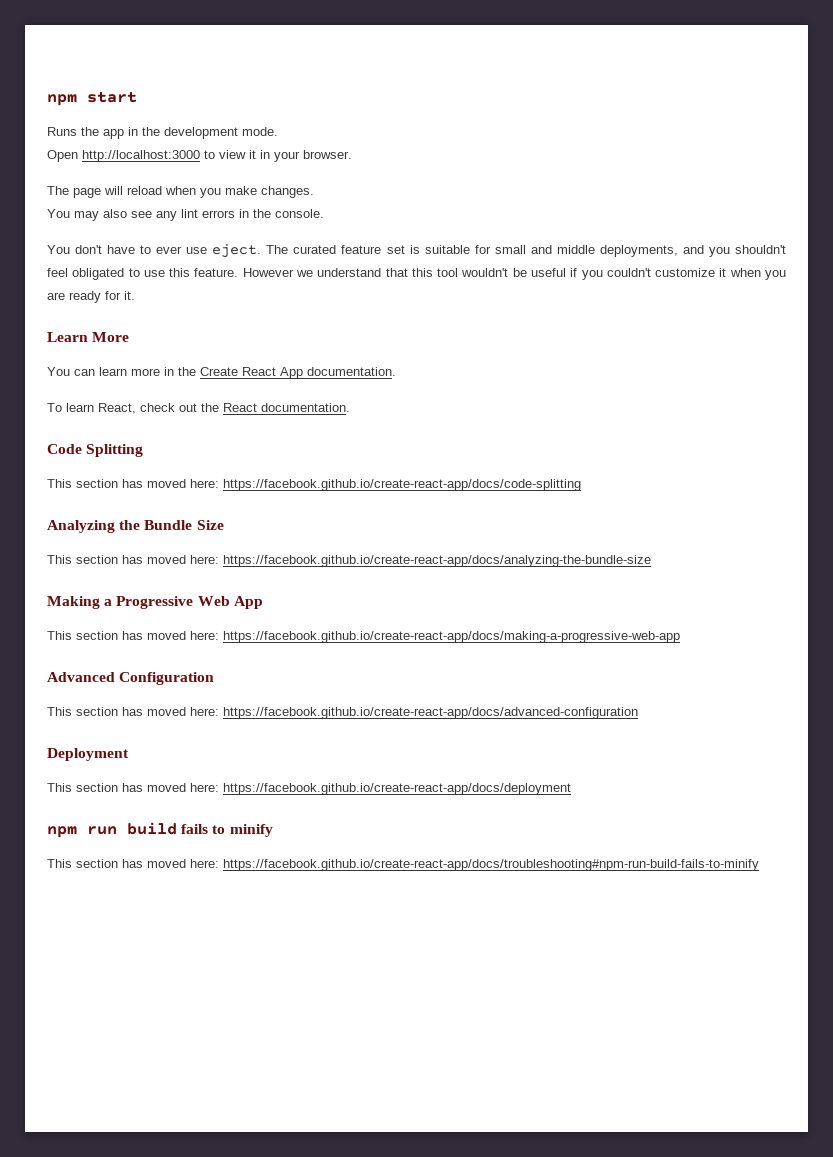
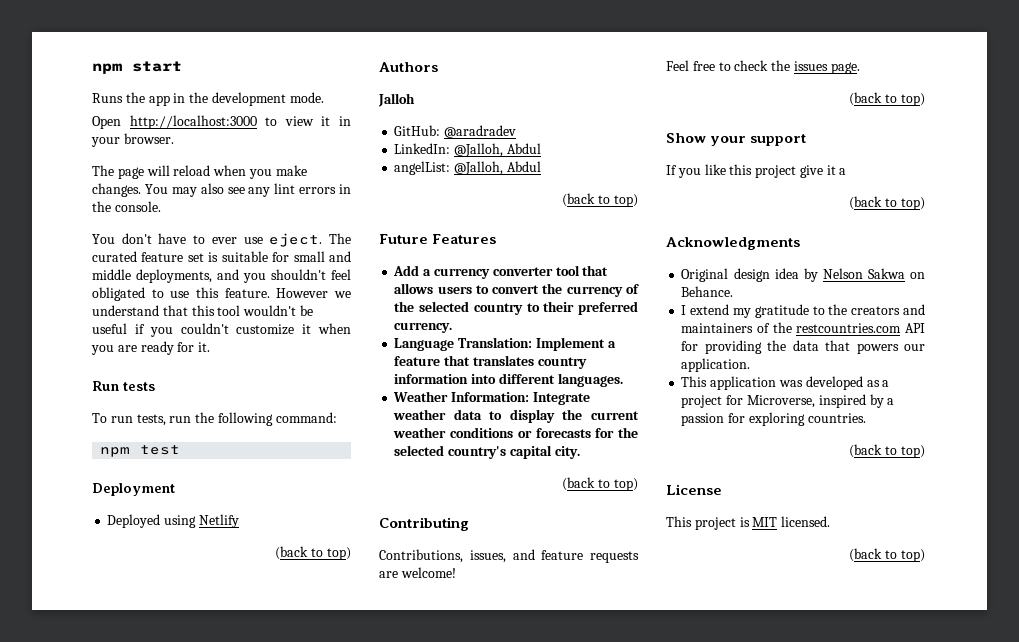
- The page will reload when you make changes.
- You may also see any lint errors in the console.
+ The page will reload when you make changes. You may also see any lint errors in the console.
- Learn More
- You can learn more in the Create React App documentation.
- To learn React, check out the React documentation.
- Code Splitting
- This section has moved here: https://facebook.github.io/create-react-app/docs/code-splitting
- Analyzing the Bundle Size
- This section has moved here: https://facebook.github.io/create-react-app/docs/analyzing-the-bundle-size
- Making a Progressive Web App
- This section has moved here: https://facebook.github.io/create-react-app/docs/making-a-progressive-web-app
- Advanced Configuration
- This section has moved here: https://facebook.github.io/create-react-app/docs/advanced-configuration
+ Run tests
+ To run tests, run the following command:
+ npm test
  Deployment
- This section has moved here: https://facebook.github.io/create-react-app/docs/deployment
- npm run build fails to minify
- This section has moved here: https://facebook.github.io/create-react-app/docs/troubleshooting#npm-run-build-fails-to-minify
+ Deployed using Netlify
+ (back to top)
+ Authors
+ Jalloh
+ GitHub: @aradradev
+ LinkedIn: @Jalloh, Abdul
+ angelList: @Jalloh, Abdul
+ (back to top)
+ Future Features
+ Add a currency converter tool that allows users to convert the currency of the selected country to their preferred currency.
+ Language Translation: Implement a feature that translates country information into different languages.
+ Weather Information: Integrate weather data to display the current weather conditions or forecasts for the selected country's capital city.
+ (back to top)
+ Contributing
+ Contributions, issues, and feature requests are welcome!
+ Feel free to check the issues page.
+ (back to top)
+ Show your support
+ If you like this project give it a
+ (back to top)
+ Acknowledgments
+ Original design idea by Nelson Sakwa on Behance.
+ I extend my gratitude to the creators and maintainers of the restcountries.com API for providing the data that powers our application.
+ This application was developed as a project for Microverse, inspired by a passion for exploring countries.
+ (back to top)
+ License
+ This project is MIT licensed.
+ (back to top)

